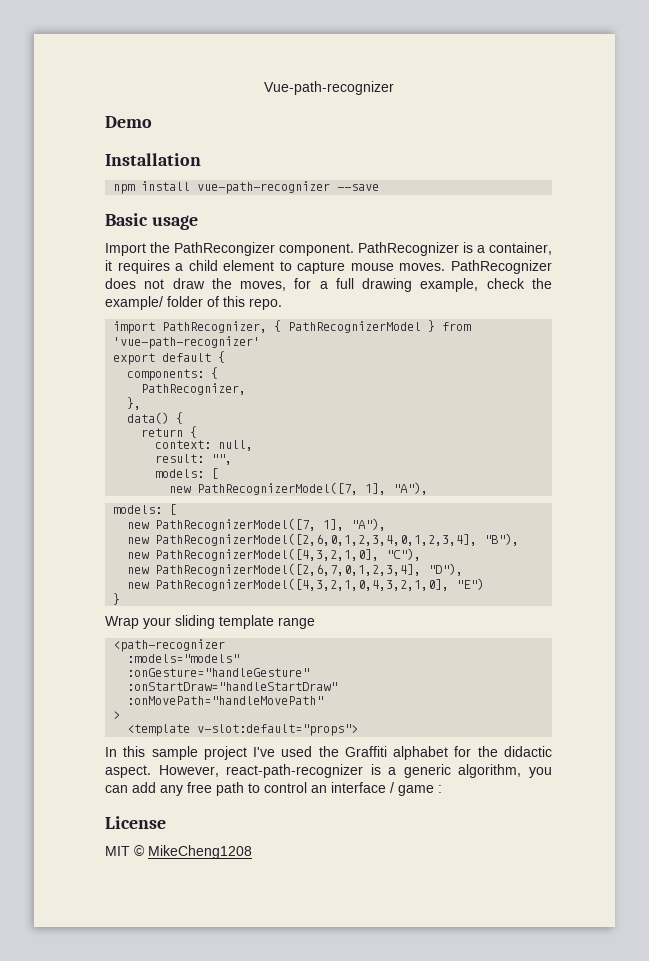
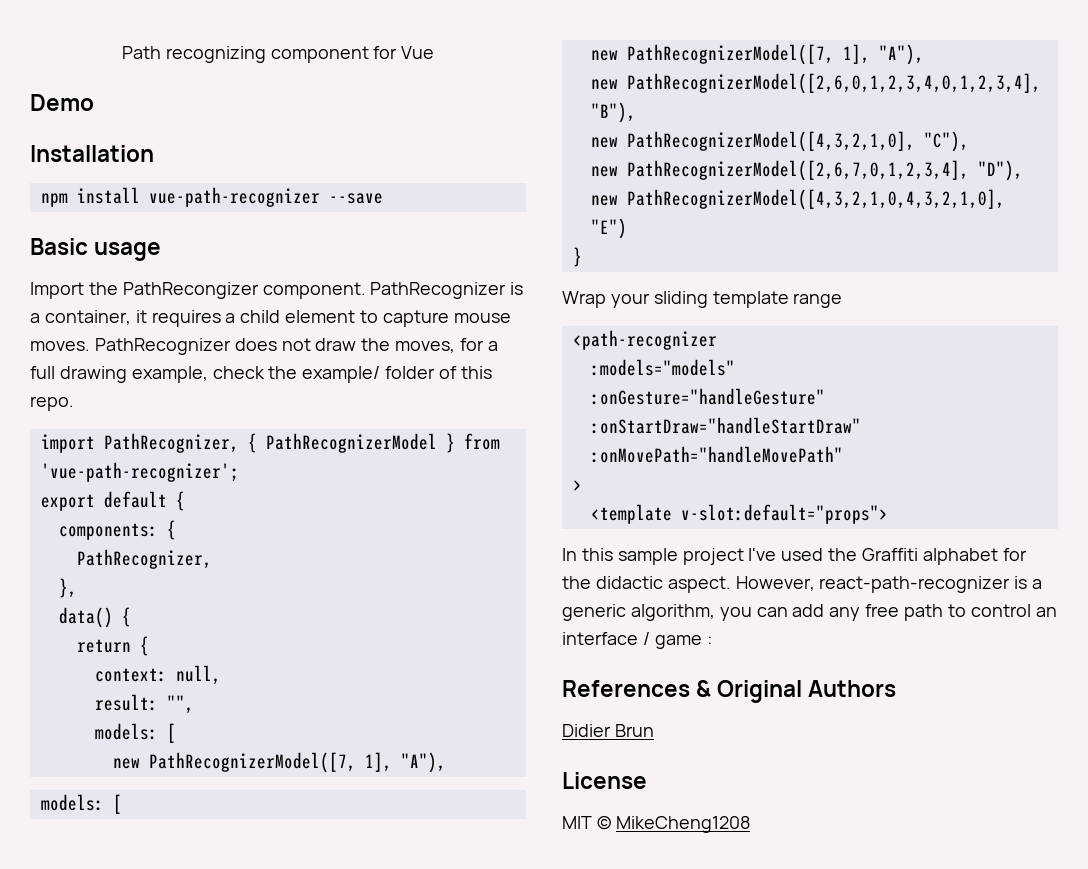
- Vue-path-recognizer
+ Path recognizing component for Vue
- import PathRecognizer, { PathRecognizerModel } from 'vue-path-recognizer'
+ import PathRecognizer, { PathRecognizerModel } from 'vue-path-recognizer';
+ References & Original Authors
+ Didier Brun

